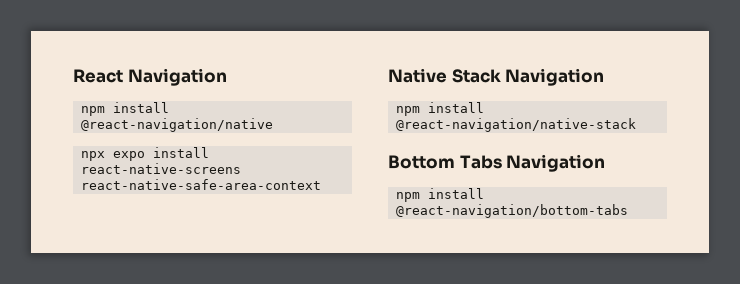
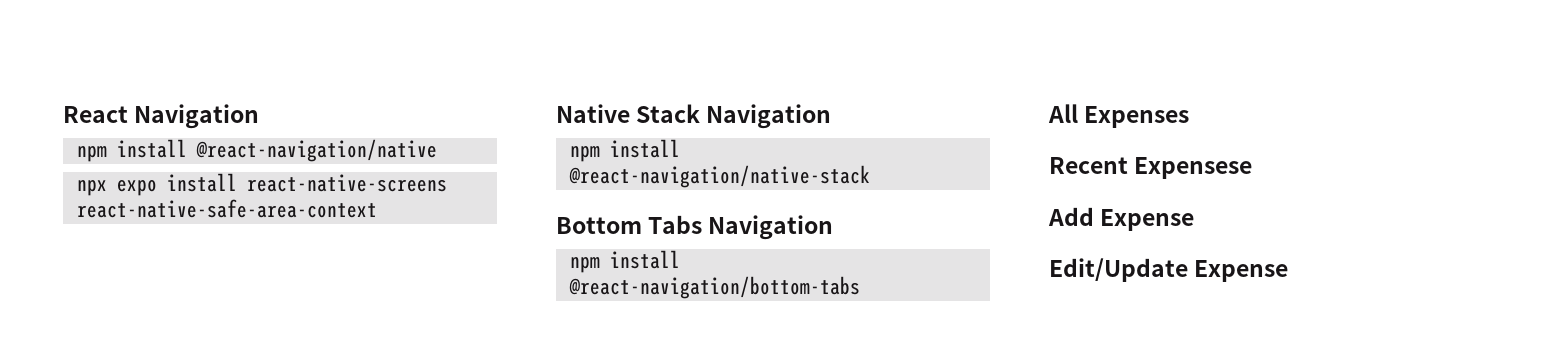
+ All Expenses
+ Recent Expensese
+ Add Expense
+ Edit/Update Expense

